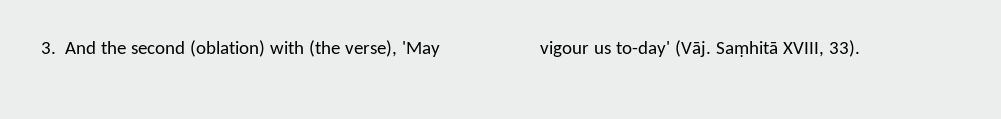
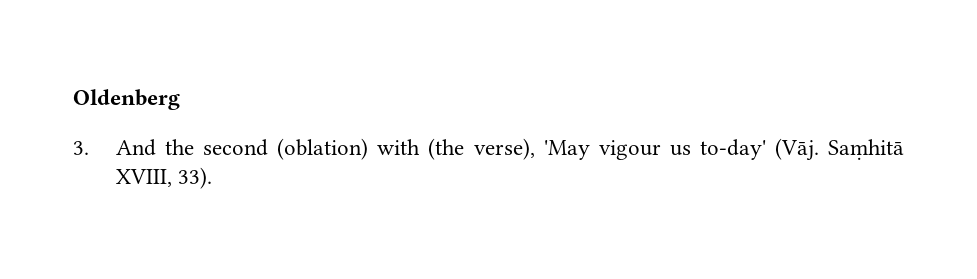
+ Oldenberg

